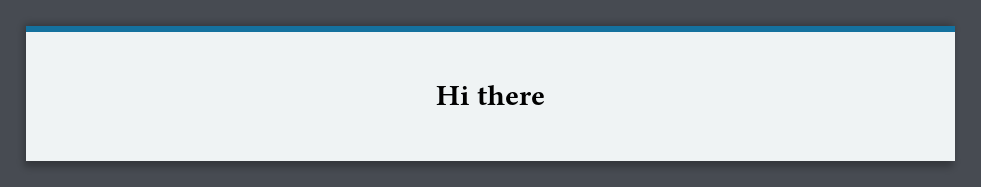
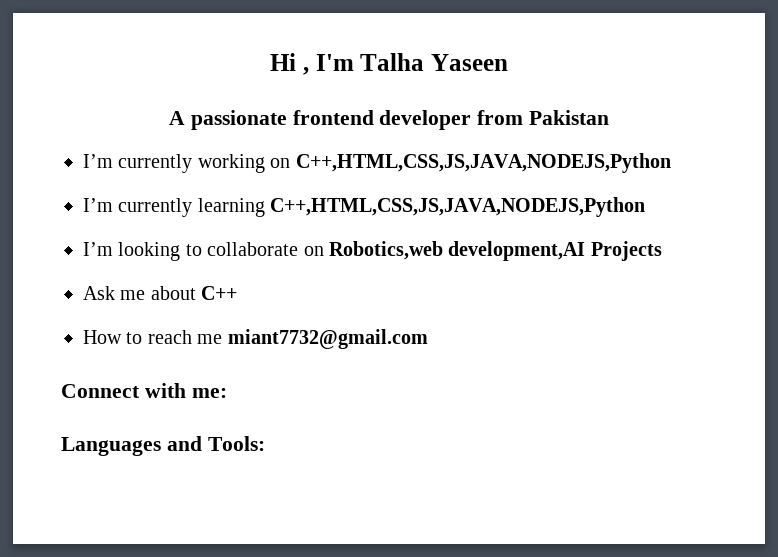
- Hi there
+ Hi , I'm Talha Yaseen
+ A passionate frontend developer from Pakistan
+ I’m currently working on C++,HTML,CSS,JS,JAVA,NODEJS,Python
+ I’m currently learning C++,HTML,CSS,JS,JAVA,NODEJS,Python
+ I’m looking to collaborate on Robotics,web development,AI Projects
+ Ask me about C++
+ How to reach me miant7732@gmail.com
+ Connect with me:
+ Languages and Tools:

